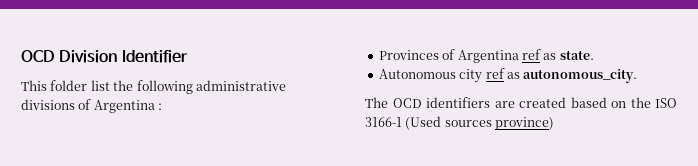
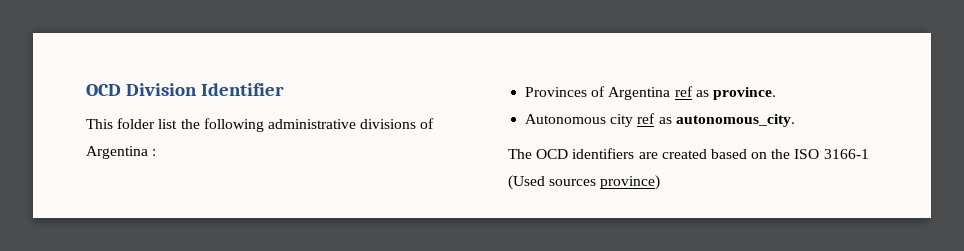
- Provinces of Argentina ref as state.
+ Provinces of Argentina ref as province.

